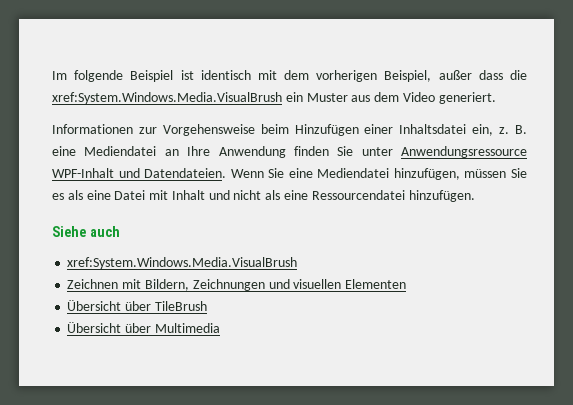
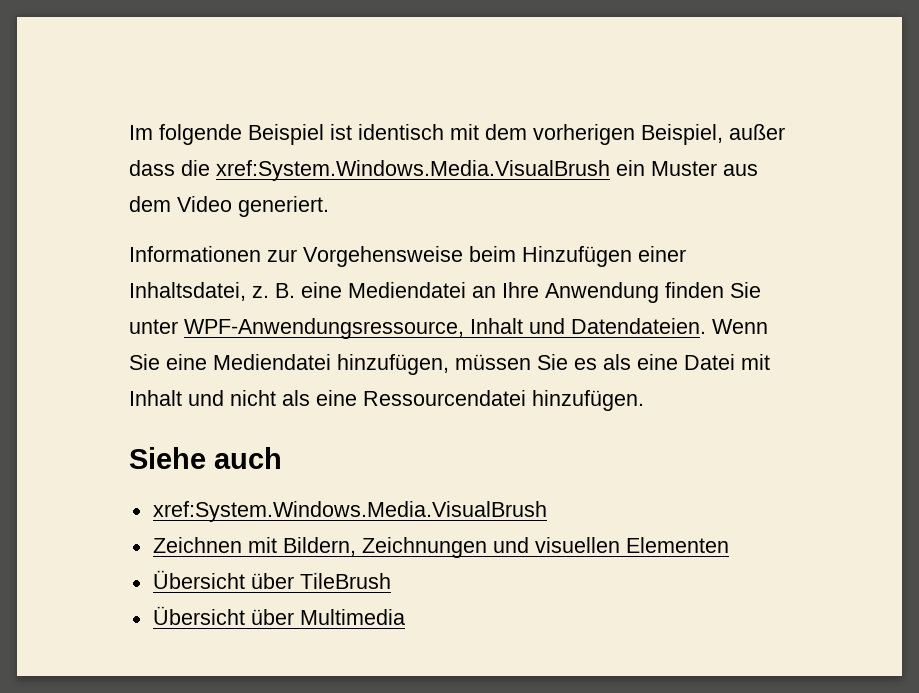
- Informationen zur Vorgehensweise beim Hinzufügen einer Inhaltsdatei ein, z.
+ Informationen zur Vorgehensweise beim Hinzufügen einer Inhaltsdatei, z.
- B. eine Mediendatei an Ihre Anwendung finden Sie unter Anwendungsressource WPF-Inhalt und Datendateien.
+ B. eine Mediendatei an Ihre Anwendung finden Sie unter WPF-Anwendungsressource, Inhalt und Datendateien.

